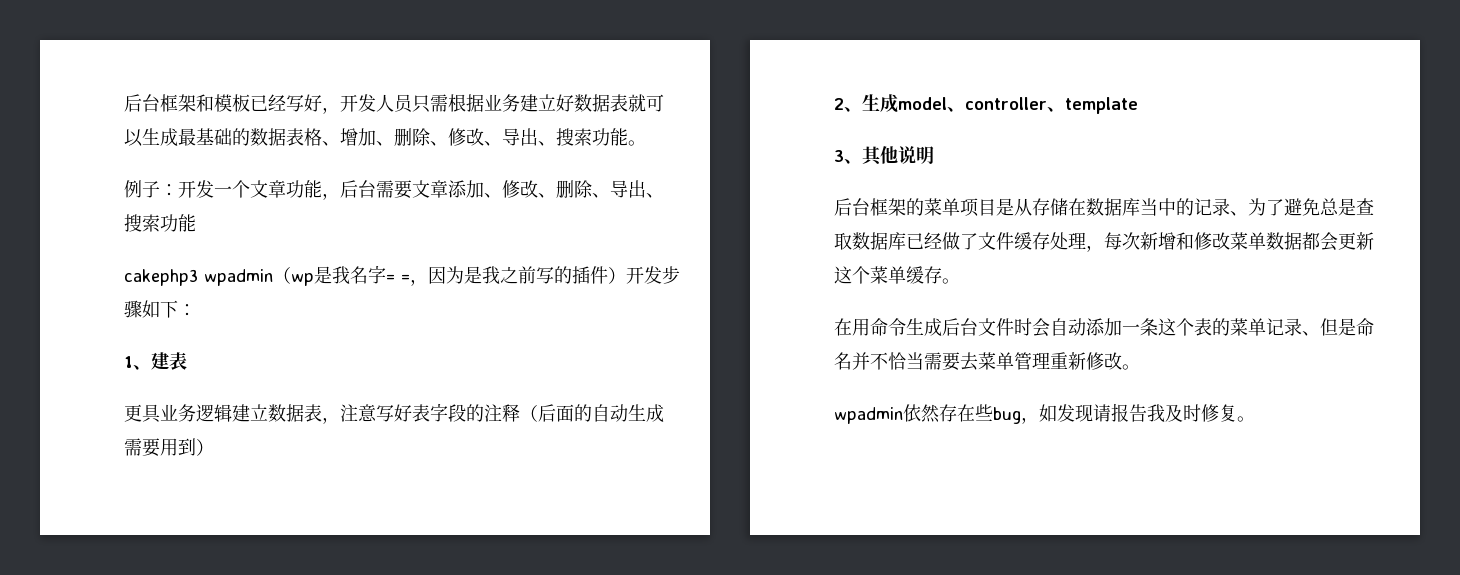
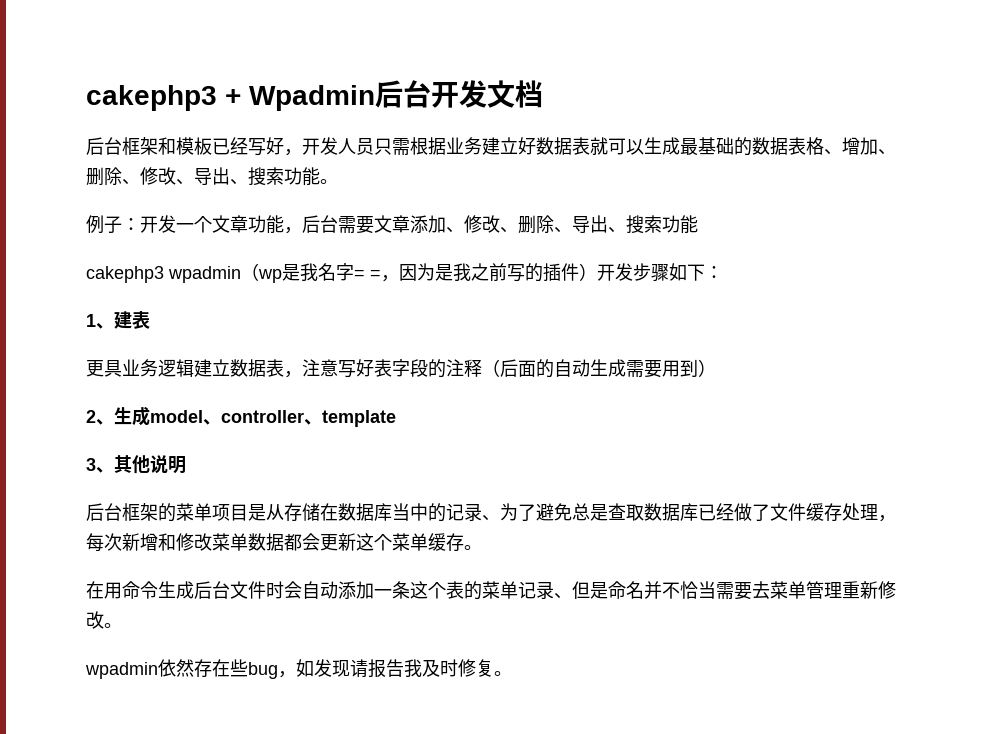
+ cakephp3 + Wpadmin后台开发文档

